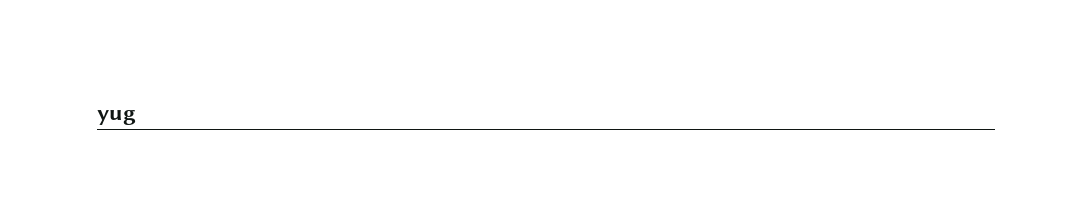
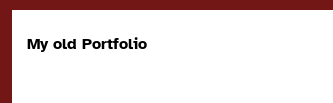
- yug
+ My old Portfolio

